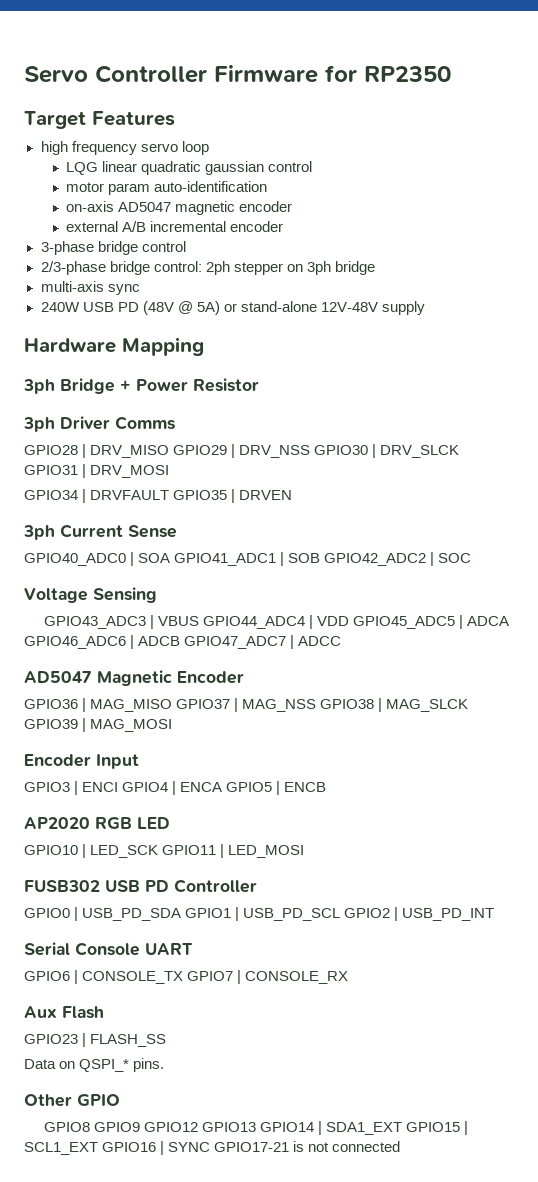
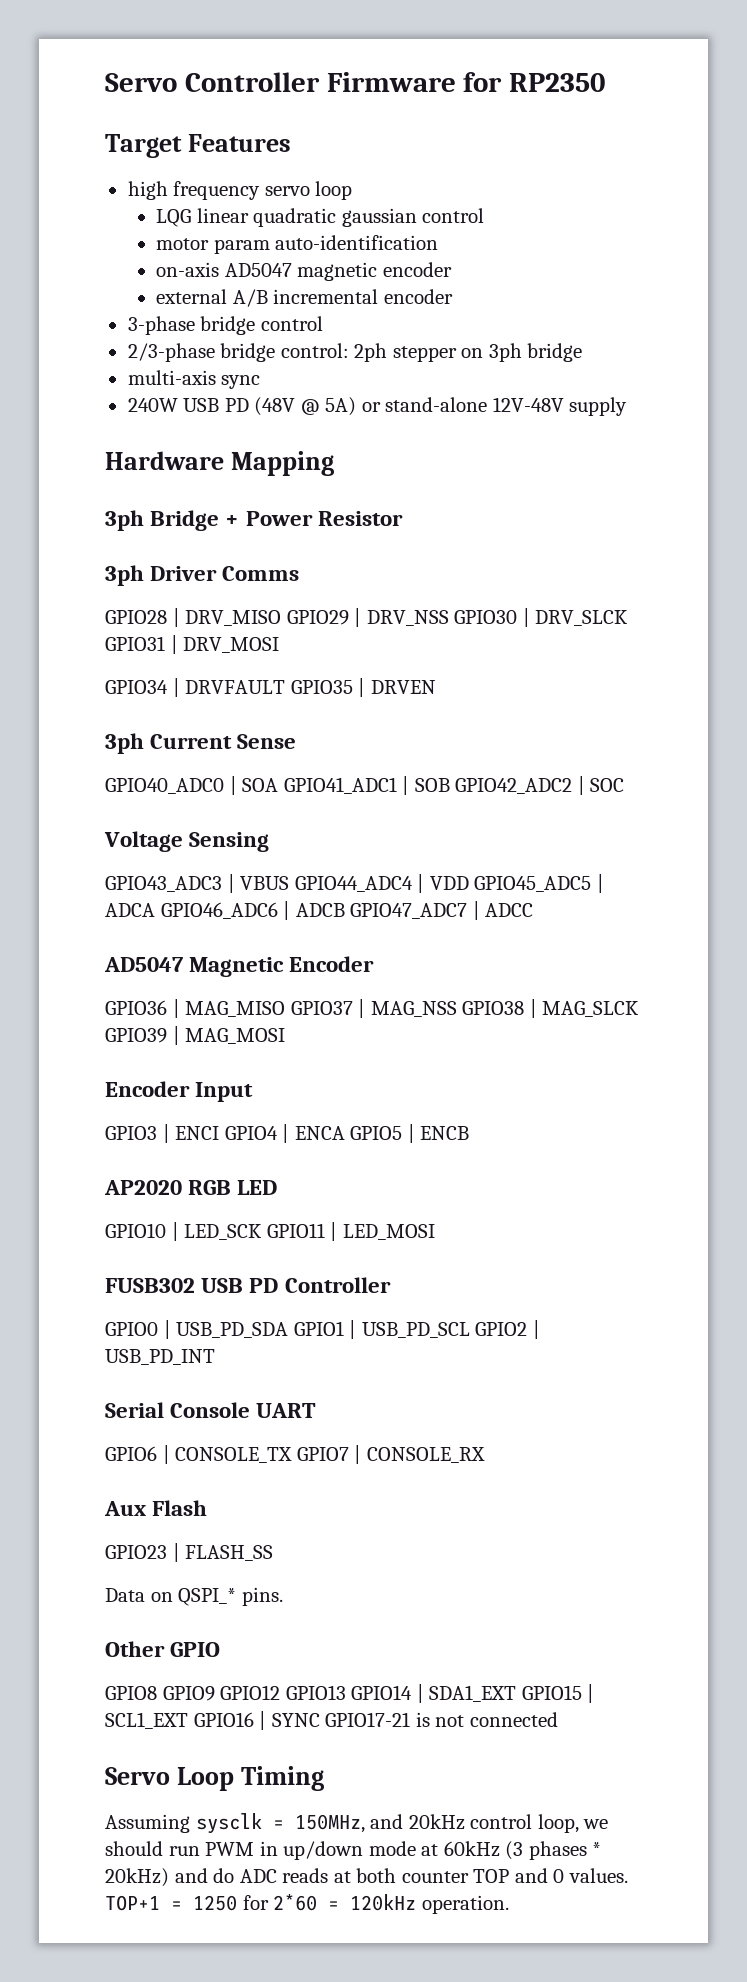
+ Servo Loop Timing
+ Assuming sysclk = 150MHz, and 20kHz control loop, we should run PWM in up/down mode at 60kHz (3 phases * 20kHz) and do ADC reads at both counter TOP and 0 values. TOP+1 = 1250 for 2*60 = 120kHz operation.

